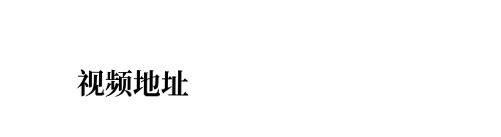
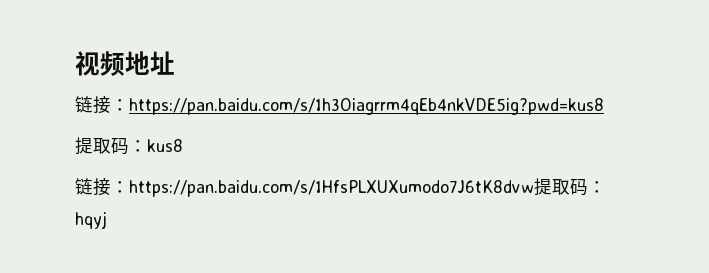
+ 链接：https://pan.baidu.com/s/1h3Oiagrrm4qEb4nkVDE5ig?pwd=kus8
+ 提取码：kus8
+ 链接：https://pan.baidu.com/s/1HfsPLXUXumodo7J6tK8dvw提取码：hqyj

